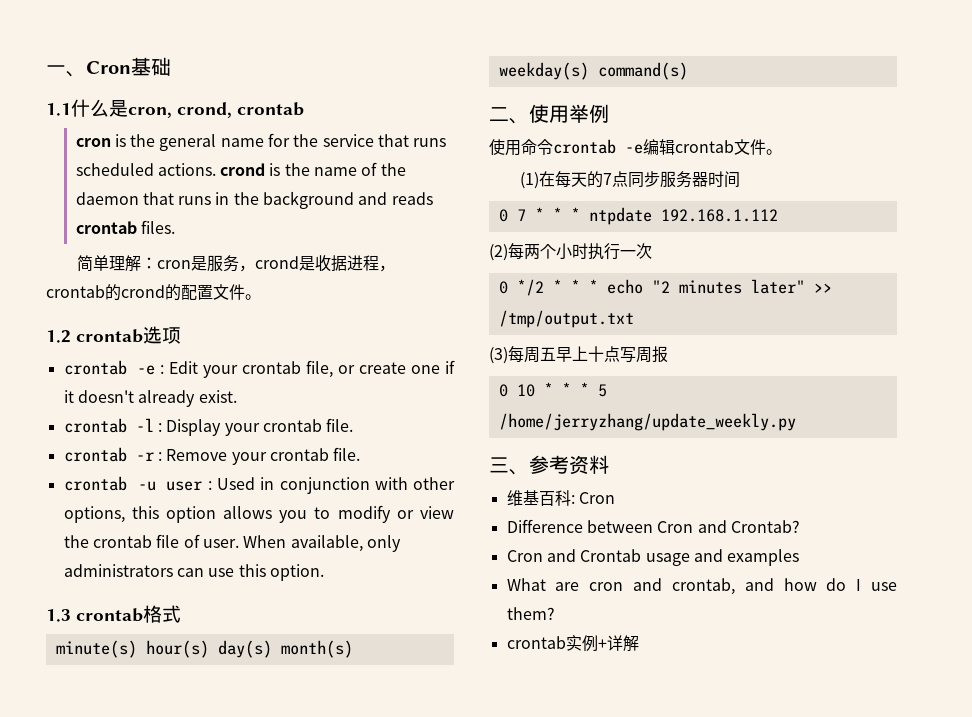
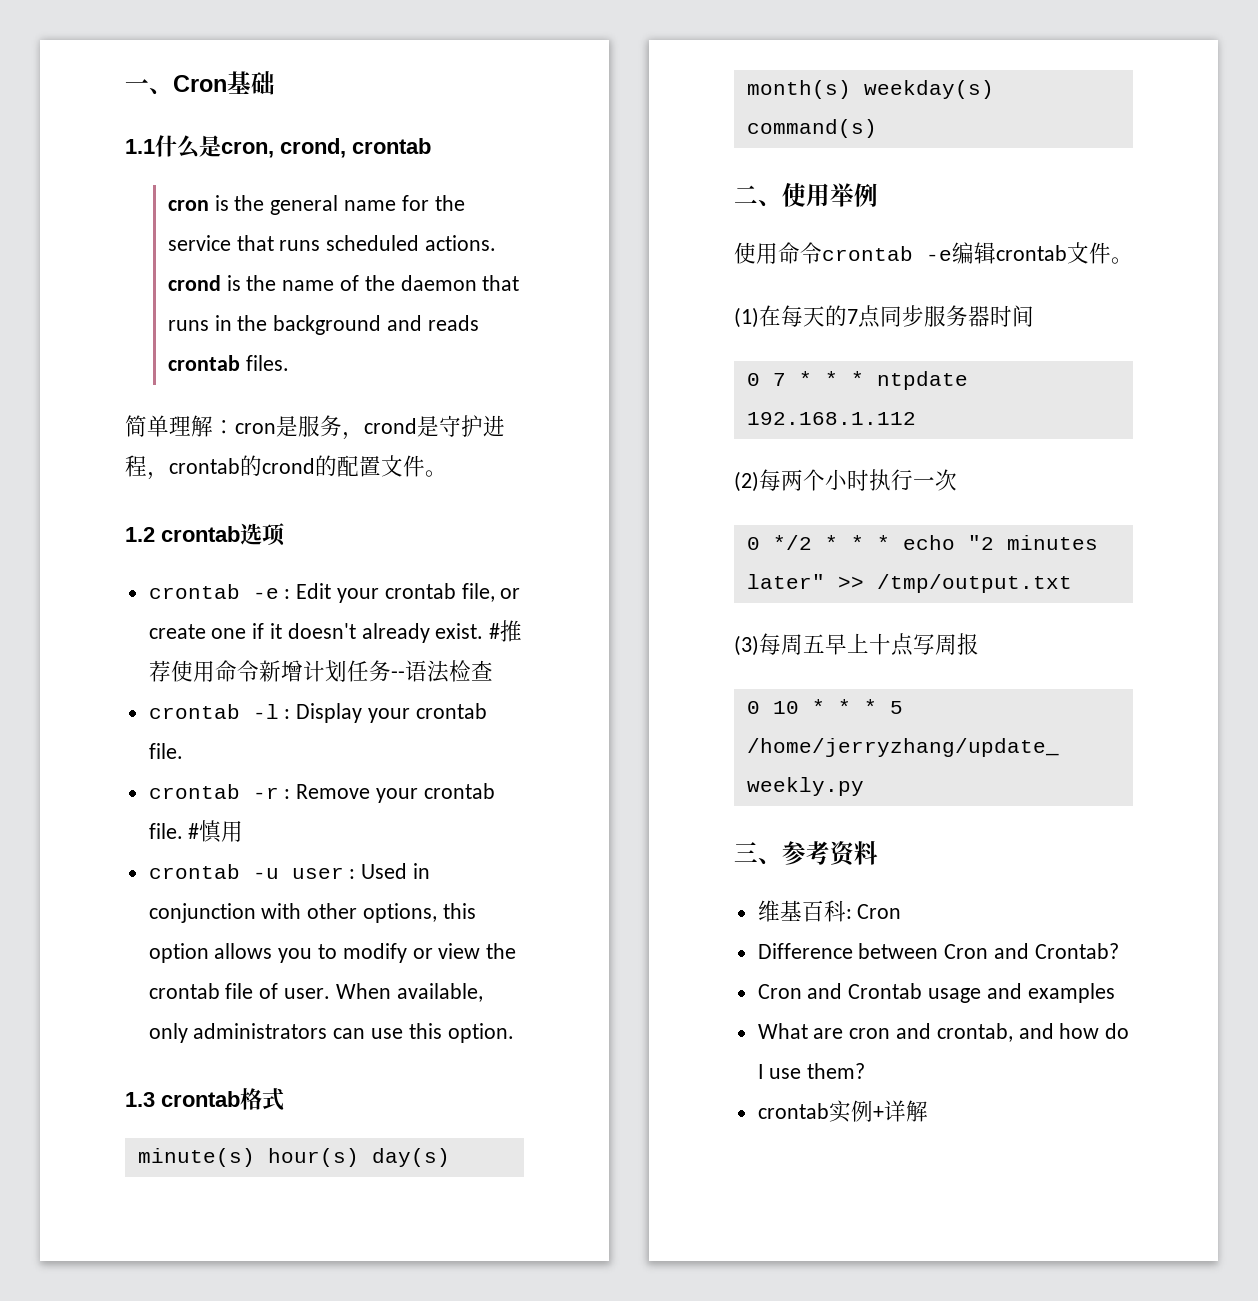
- 简单理解：cron是服务，crond是收据进程，crontab的crond的配置文件。
+ 简单理解：cron是服务，crond是守护进程，crontab的crond的配置文件。
+ #推荐使用命令新增计划任务--语法检查
+ #慎用

